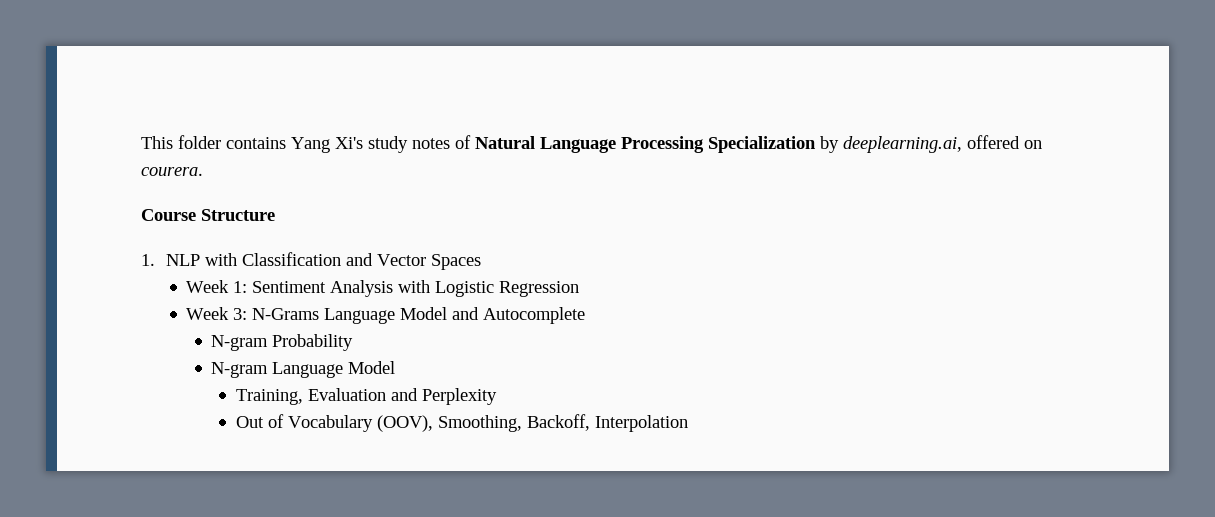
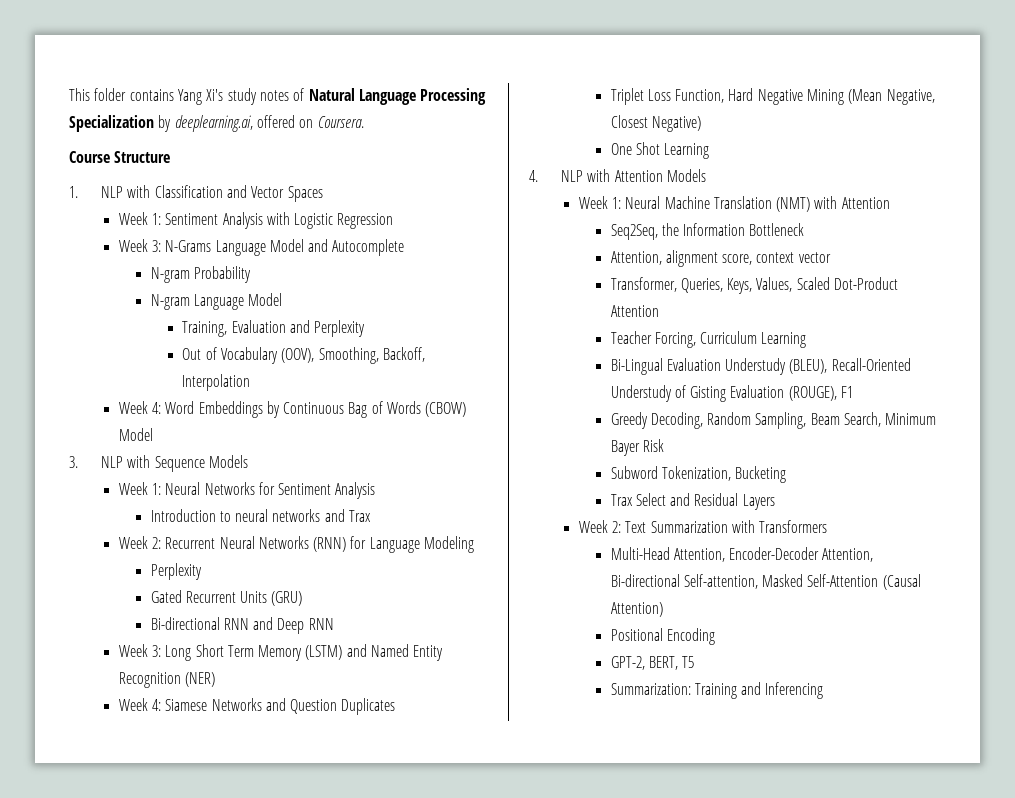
- This folder contains Yang Xi's study notes of Natural Language Processing Specialization by deeplearning.ai, offered on courera.
+ This folder contains Yang Xi's study notes of Natural Language Processing Specialization by deeplearning.ai, offered on Coursera.
+ Week 4: Word Embeddings by Continuous Bag of Words (CBOW) Model
+ 3. NLP with Sequence Models
+ Week 1: Neural Networks for Sentiment Analysis
+ Introduction to neural networks and Trax
+ Week 2: Recurrent Neural Networks (RNN) for Language Modeling
+ Perplexity
+ Gated Recurrent Units (GRU)
+ Bi-directional RNN and Deep RNN
+ Week 3: Long Short Term Memory (LSTM) and Named Entity Recognition (NER)
+ Week 4: Siamese Networks and Question Duplicates
+ Triplet Loss Function, Hard Negative Mining (Mean Negative, Closest Negative)
+ One Shot Learning
+ 4. NLP with Attention Models
+ Week 1: Neural Machine Translation (NMT) with Attention
+ Seq2Seq, the Information Bottleneck
+ Attention, alignment score, context vector
+ Transformer, Queries, Keys, Values, Scaled Dot-Product Attention
+ Teacher Forcing, Curriculum Learning
+ Bi-Lingual Evaluation Understudy (BLEU), Recall-Oriented Understudy of Gisting Evaluation (ROUGE), F1
+ Greedy Decoding, Random Sampling, Beam Search, Minimum Bayer Risk
+ Subword Tokenization, Bucketing
+ Trax Select and Residual Layers
+ Week 2: Text Summarization with Transformers
+ Multi-Head Attention, Encoder-Decoder Attention, Bi-directional Self-attention, Masked Self-Attention (Causal Attention)
+ Positional Encoding
+ GPT-2, BERT, T5
+ Summarization: Training and Inferencing

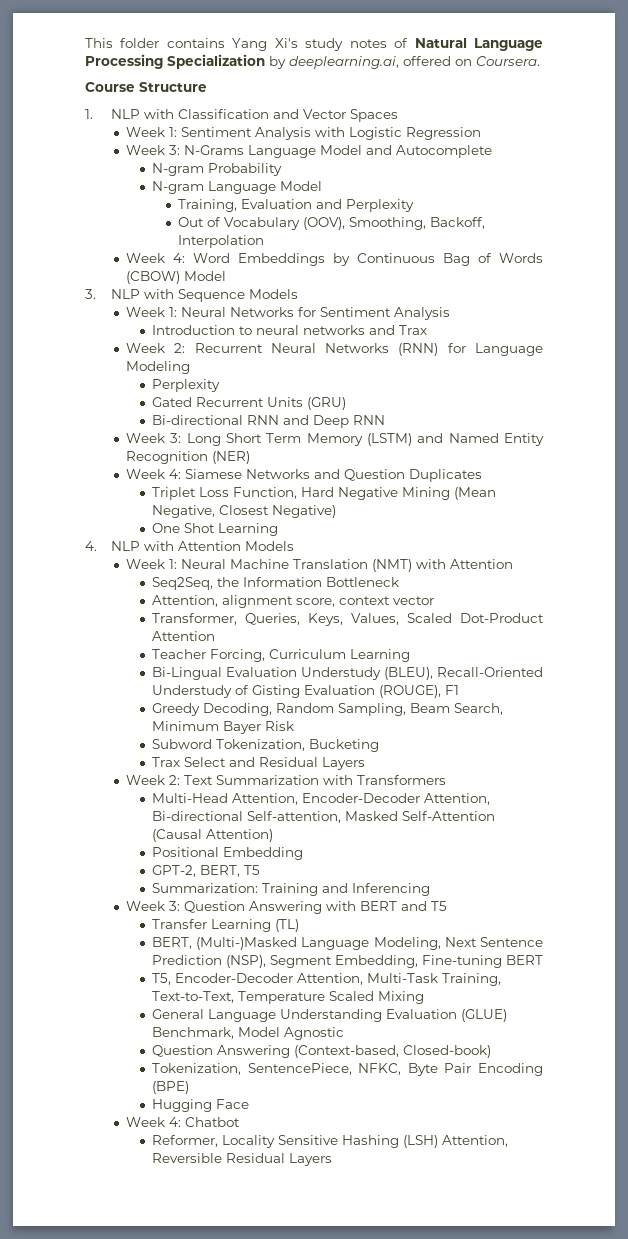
- Positional Encoding
+ Positional Embedding
+ Week 3: Question Answering with BERT and T5
+ Transfer Learning (TL)
+ BERT, (Multi-)Masked Language Modeling, Next Sentence Prediction (NSP), Segment Embedding, Fine-tuning BERT
+ T5, Encoder-Decoder Attention, Multi-Task Training, Text-to-Text, Temperature Scaled Mixing
+ General Language Understanding Evaluation (GLUE) Benchmark, Model Agnostic
+ Question Answering (Context-based, Closed-book)
+ Tokenization, SentencePiece, NFKC, Byte Pair Encoding (BPE)
+ Hugging Face
+ Week 4: Chatbot
+ Reformer, Locality Sensitive Hashing (LSH) Attention, Reversible Residual Layers

